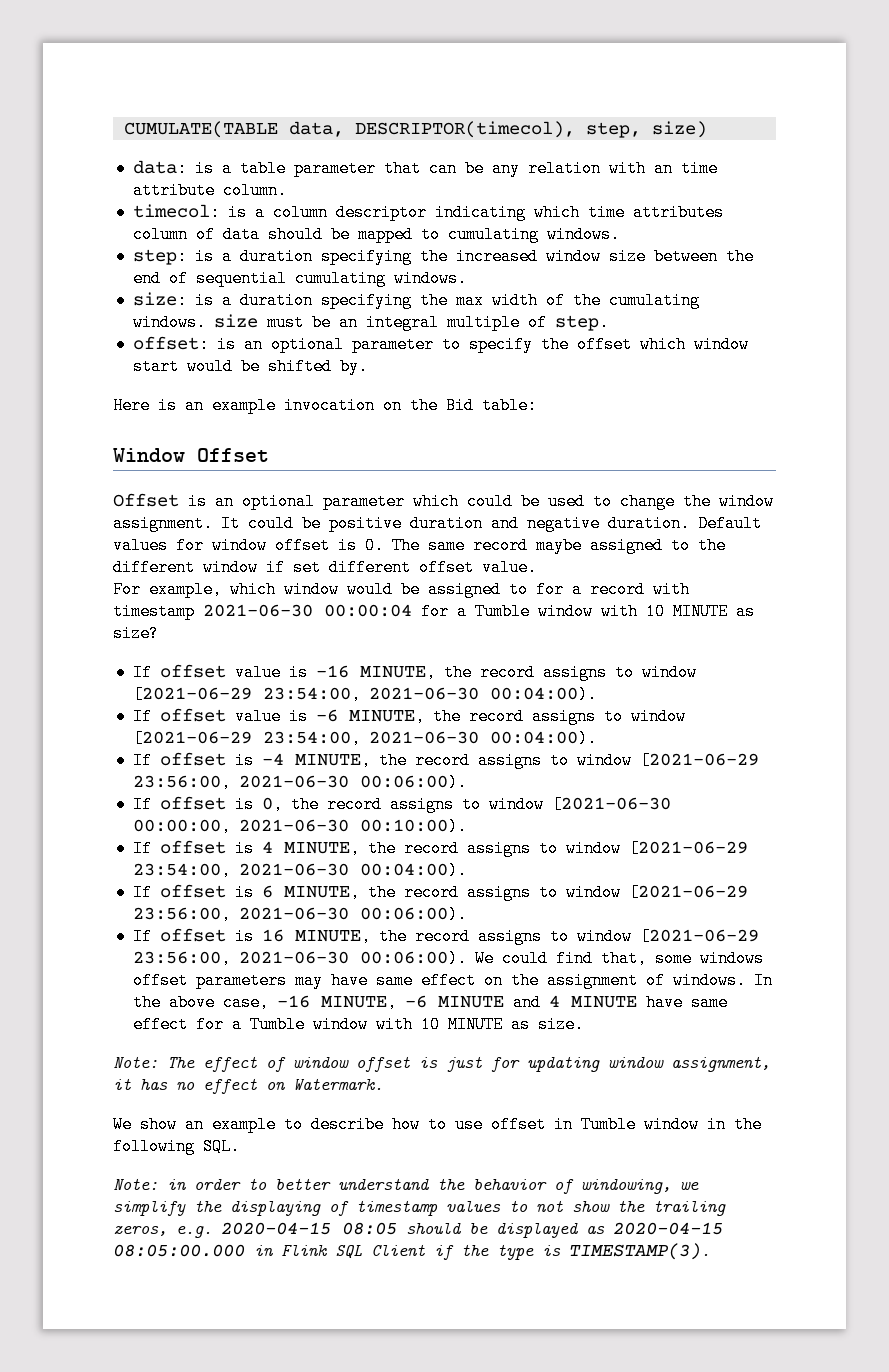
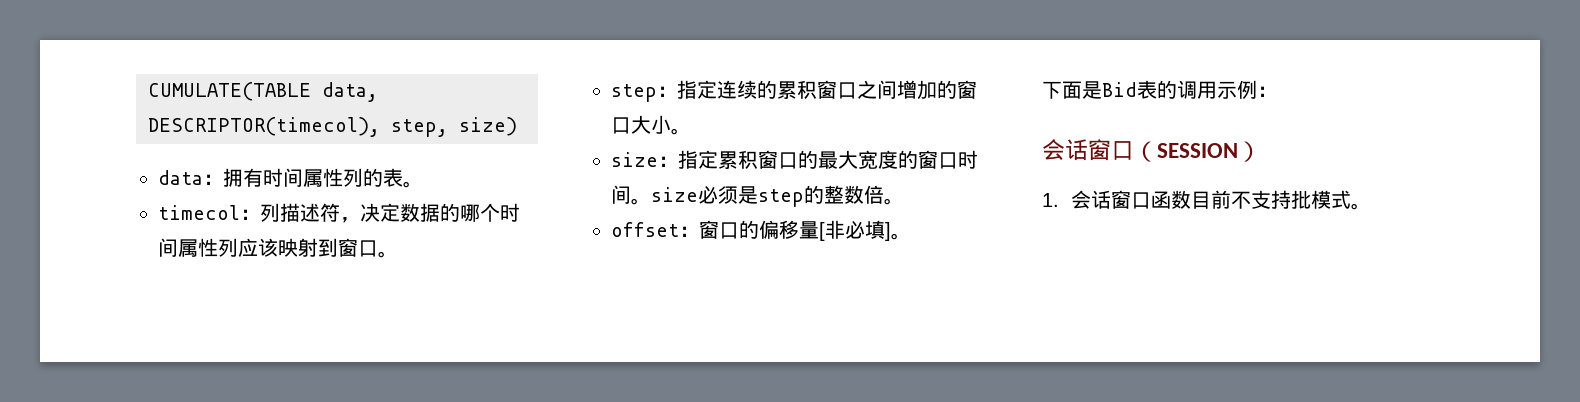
- data: is a table parameter that can be any relation with an time attribute column.
- timecol: is a column descriptor indicating which time attributes column of data should be mapped to cumulating windows.
- step: is a duration specifying the increased window size between the end of sequential cumulating windows.
- size: is a duration specifying the max width of the cumulating windows. size must be an integral multiple of step.
- offset: is an optional parameter to specify the offset which window start would be shifted by.
- Here is an example invocation on the Bid table:
- Window Offset
- Offset is an optional parameter which could be used to change the window assignment. It could be positive duration and negative duration. Default values for window offset is 0. The same record maybe assigned to the different window if set different offset value.
- For example, which window would be assigned to for a record with timestamp 2021-06-30 00:00:04 for a Tumble window with 10 MINUTE as size?
- If offset value is -16 MINUTE, the record assigns to window [2021-06-29 23:54:00, 2021-06-30 00:04:00).
- If offset value is -6 MINUTE, the record assigns to window [2021-06-29 23:54:00, 2021-06-30 00:04:00).
- If offset is -4 MINUTE, the record assigns to window [2021-06-29 23:56:00, 2021-06-30 00:06:00).
- If offset is 0, the record assigns to window [2021-06-30 00:00:00, 2021-06-30 00:10:00).
- If offset is 4 MINUTE, the record assigns to window [2021-06-29 23:54:00, 2021-06-30 00:04:00).
- If offset is 6 MINUTE, the record assigns to window [2021-06-29 23:56:00, 2021-06-30 00:06:00).
- If offset is 16 MINUTE, the record assigns to window [2021-06-29 23:56:00, 2021-06-30 00:06:00). We could find that, some windows offset parameters may have same effect on the assignment of windows. In the above case, -16 MINUTE, -6 MINUTE and 4 MINUTE have same effect for a Tumble window with 10 MINUTE as size.
- Note: The effect of window offset is just for updating window assignment, it has no effect on Watermark.
- We show an example to describe how to use offset in Tumble window in the following SQL.
- Note: in order to better understand the behavior of windowing, we simplify the displaying of timestamp values to not show the trailing zeros, e.g. 2020-04-15 08:05 should be displayed as 2020-04-15 08:05:00.000 in Flink SQL Client if the type is TIMESTAMP(3).
+ data：拥有时间属性列的表。
+ timecol：列描述符，决定数据的哪个时间属性列应该映射到窗口。
+ step：指定连续的累积窗口之间增加的窗口大小。
+ size：指定累积窗口的最大宽度的窗口时间。size必须是step的整数倍。
+ offset：窗口的偏移量[非必填]。
+ 下面是Bid表的调用示例：
+ 会话窗口（SESSION）
+ 1.会话窗口函数目前不支持批模式。

